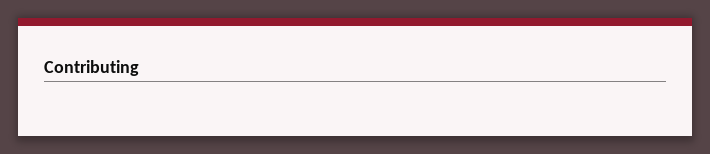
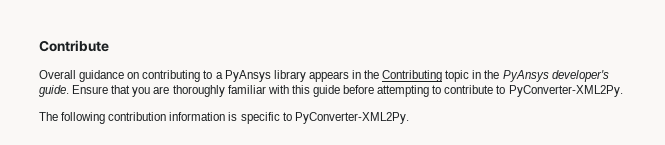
- Contributing
+ Contribute
+ Overall guidance on contributing to a PyAnsys library appears in the Contributing topic in the PyAnsys developer's guide. Ensure that you are thoroughly familiar with this guide before attempting to contribute to PyConverter-XML2Py.
+ The following contribution information is specific to PyConverter-XML2Py.

